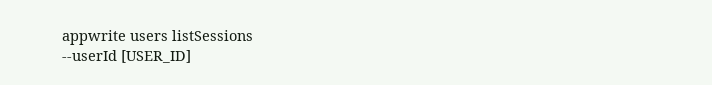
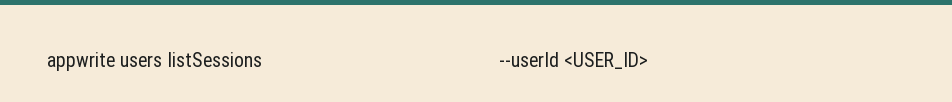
- --userId [USER_ID]
+ --userId <USER_ID>

